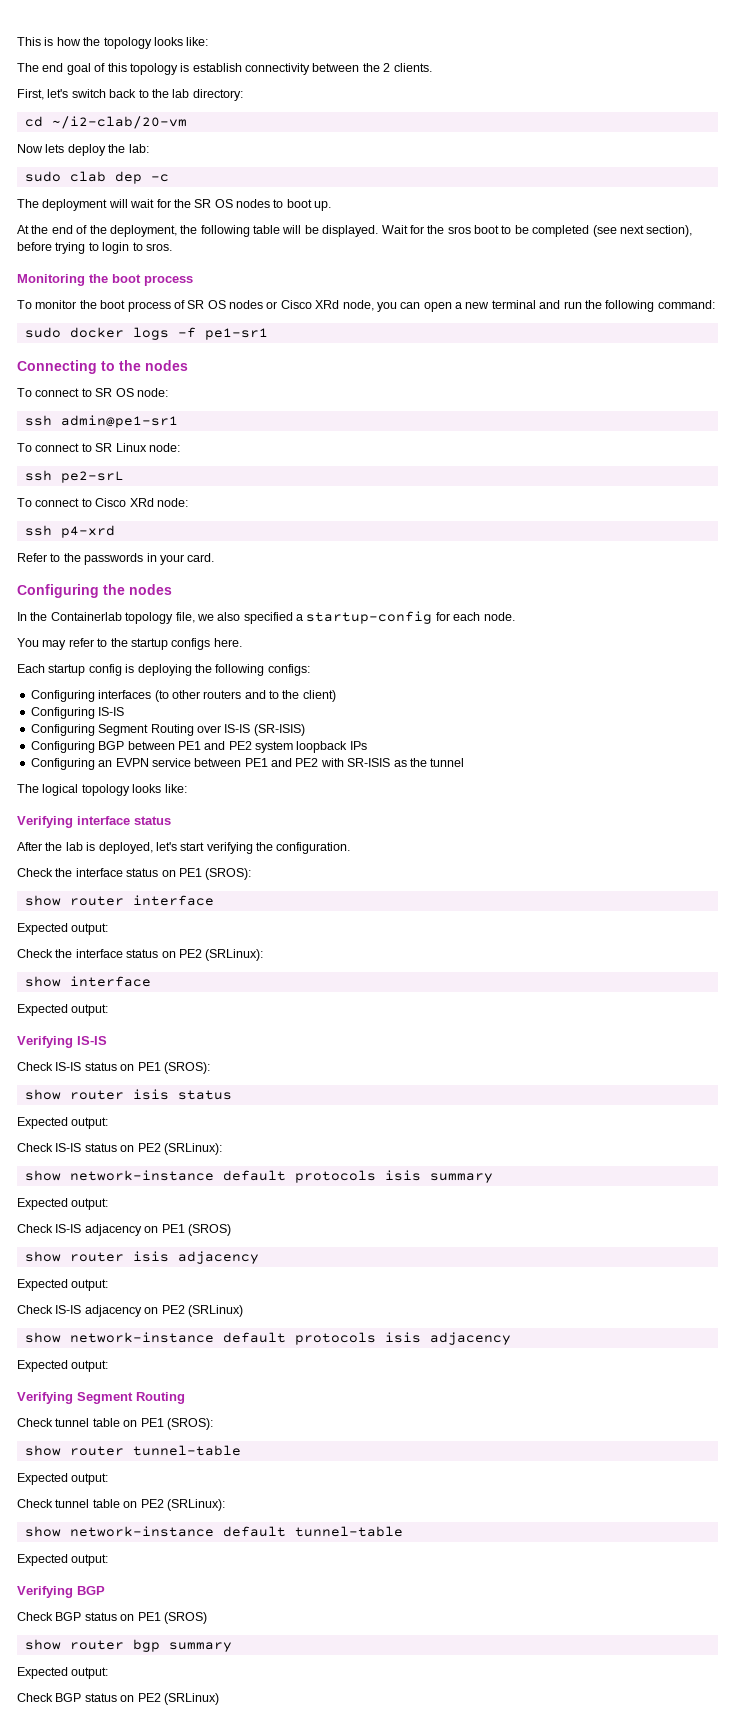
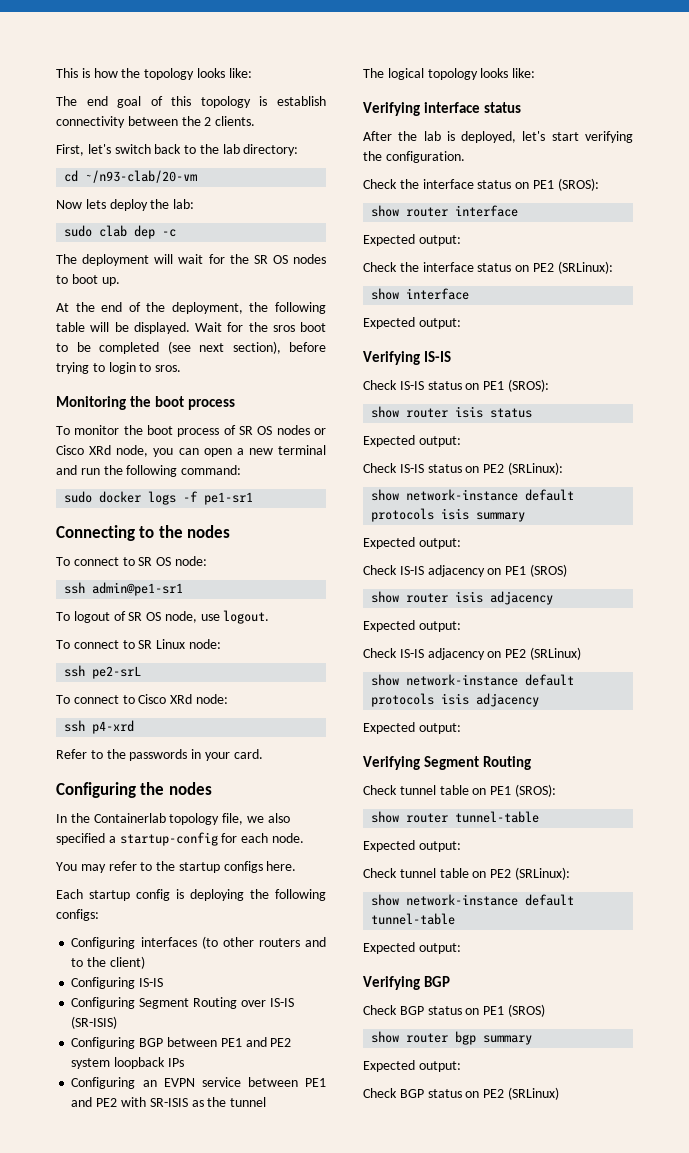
- cd ~/i2-clab/20-vm
+ cd ~/n93-clab/20-vm
+ To logout of SR OS node, use logout.

